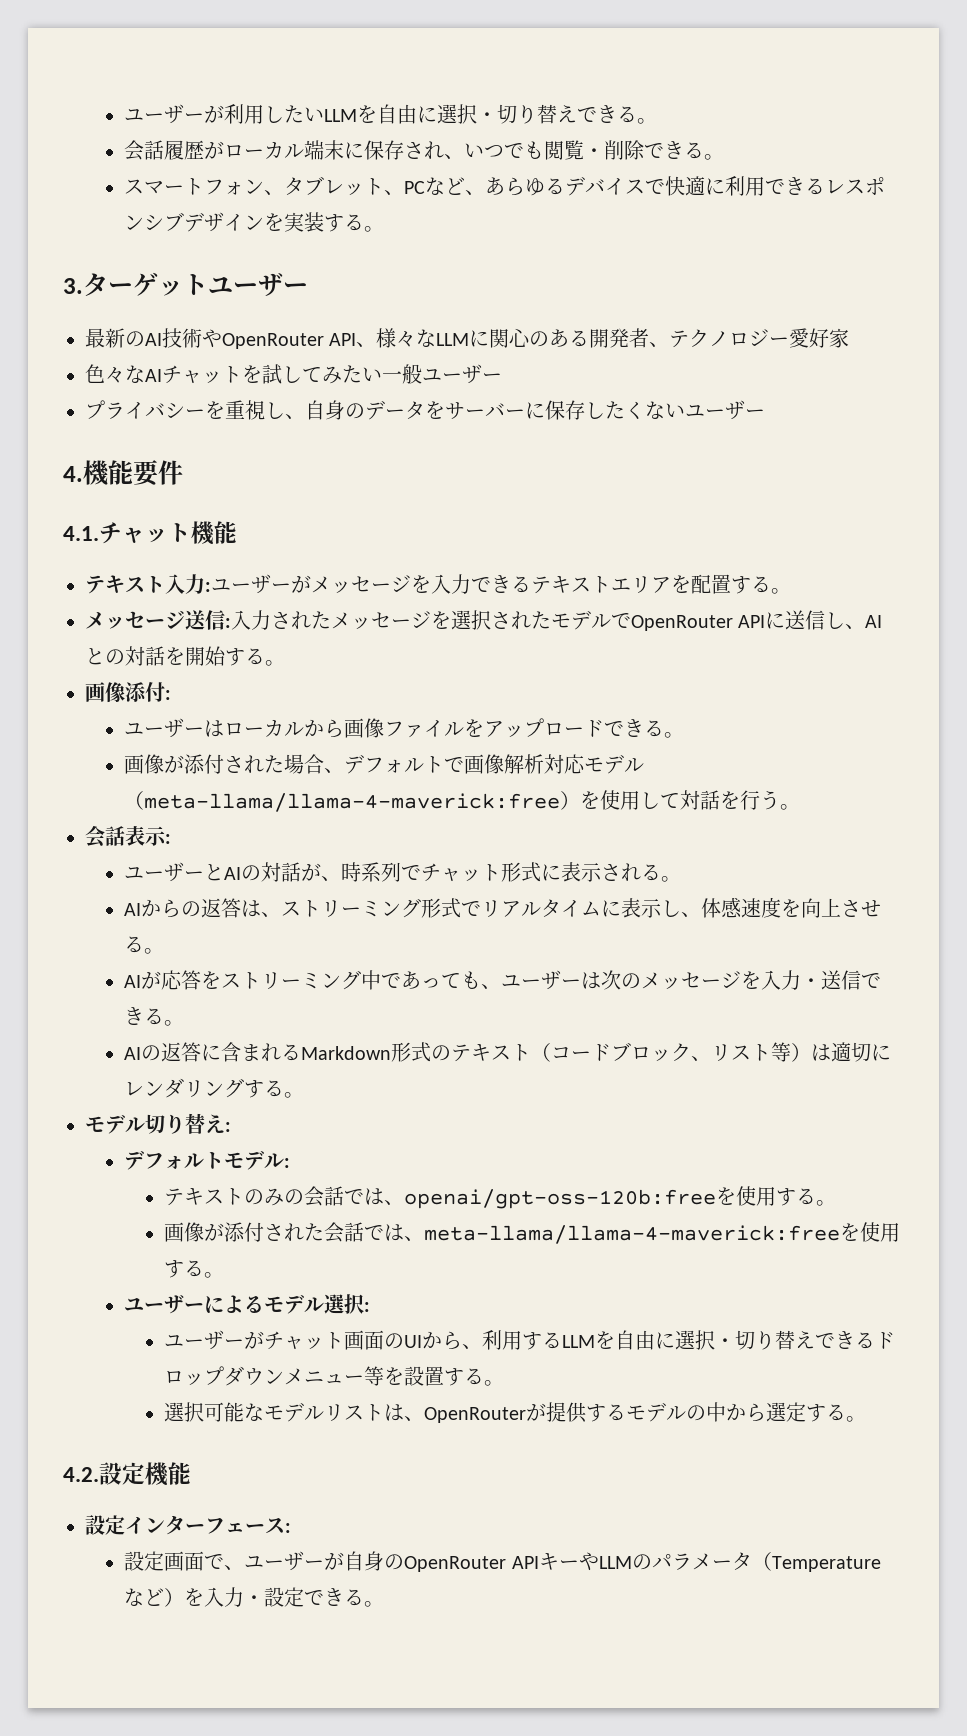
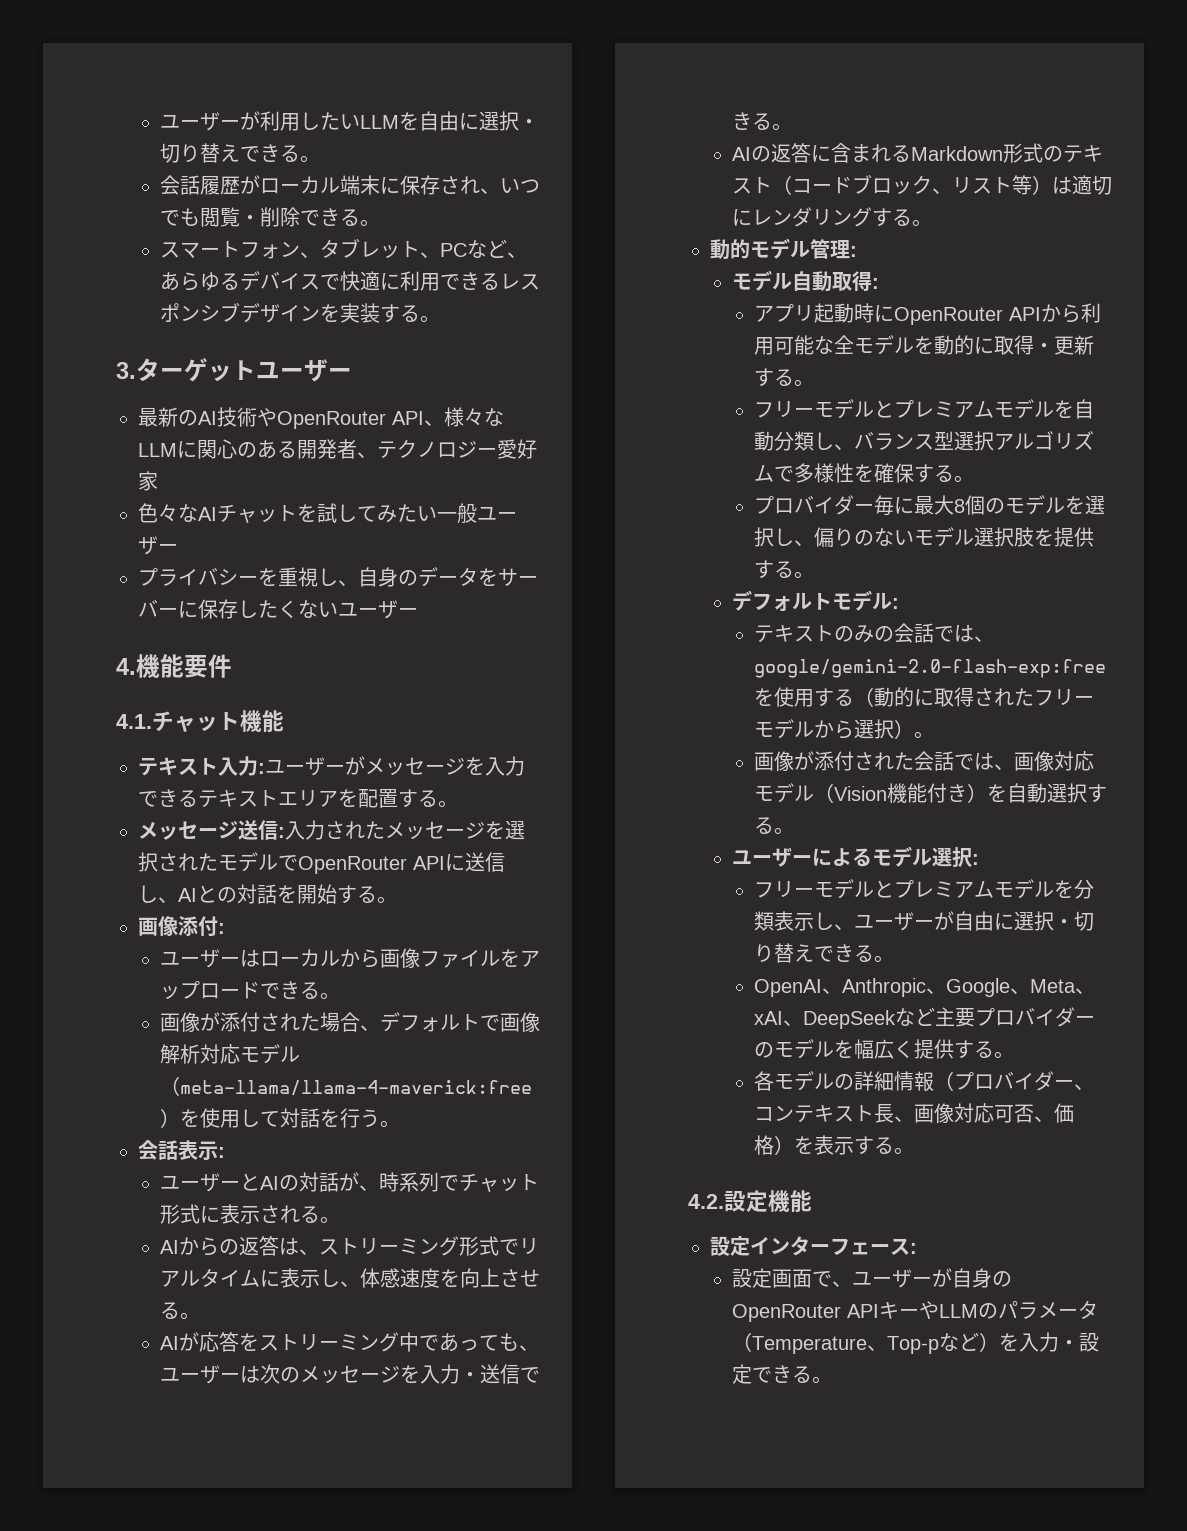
- モデル切り替え:
+ 動的モデル管理:
+ モデル自動取得:
+ アプリ起動時にOpenRouter APIから利用可能な全モデルを動的に取得・更新する。
+ フリーモデルとプレミアムモデルを自動分類し、バランス型選択アルゴリズムで多様性を確保する。
+ プロバイダー毎に最大8個のモデルを選択し、偏りのないモデル選択肢を提供する。
- テキストのみの会話では、openai/gpt-oss-120b:freeを使用する。
+ テキストのみの会話では、google/gemini-2.0-flash-exp:freeを使用する（動的に取得されたフリーモデルから選択）。
- 画像が添付された会話では、meta-llama/llama-4-maverick:freeを使用する。
+ 画像が添付された会話では、画像対応モデル（Vision機能付き）を自動選択する。
- ユーザーがチャット画面のUIから、利用するLLMを自由に選択・切り替えできるドロップダウンメニュー等を設置する。
- 選択可能なモデルリストは、OpenRouterが提供するモデルの中から選定する。
+ フリーモデルとプレミアムモデルを分類表示し、ユーザーが自由に選択・切り替えできる。
+ OpenAI、Anthropic、Google、Meta、xAI、DeepSeekなど主要プロバイダーのモデルを幅広く提供する。
+ 各モデルの詳細情報（プロバイダー、コンテキスト長、画像対応可否、価格）を表示する。
- 設定画面で、ユーザーが自身のOpenRouter APIキーやLLMのパラメータ（Temperatureなど）を入力・設定できる。
+ 設定画面で、ユーザーが自身のOpenRouter APIキーやLLMのパラメータ（Temperature、Top-pなど）を入力・設定できる。

